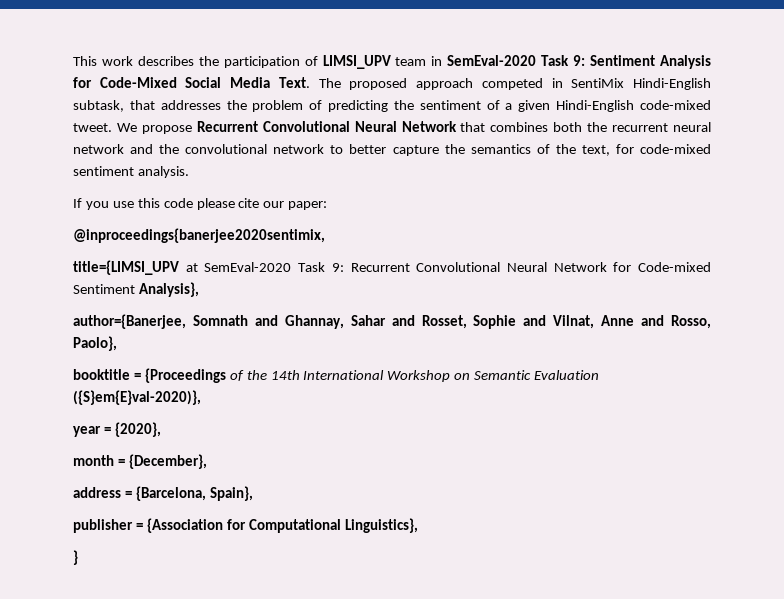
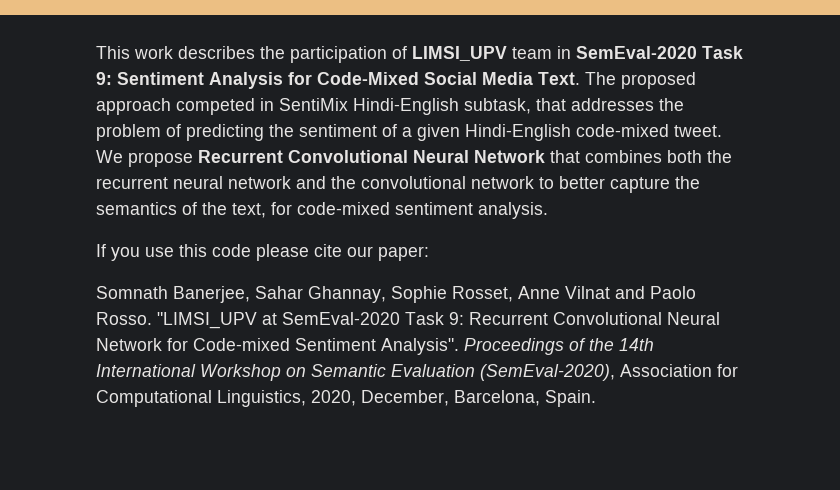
- @inproceedings{banerjee2020sentimix,
- title={LIMSI_UPV at SemEval-2020 Task 9: Recurrent Convolutional Neural Network for Code-mixed Sentiment Analysis},
- author={Banerjee, Somnath and Ghannay, Sahar and Rosset, Sophie and Vilnat, Anne and Rosso, Paolo},
- booktitle = {Proceedings of the 14th International Workshop on Semantic Evaluation ({S}em{E}val-2020)},
- year = {2020},
- month = {December},
- address = {Barcelona, Spain},
- publisher = {Association for Computational Linguistics},
- }
+ Somnath Banerjee, Sahar Ghannay, Sophie Rosset, Anne Vilnat and Paolo Rosso. "LIMSI_UPV at SemEval-2020 Task 9: Recurrent Convolutional Neural Network for Code-mixed Sentiment Analysis". Proceedings of the 14th International Workshop on Semantic Evaluation (SemEval-2020), Association for Computational Linguistics, 2020, December, Barcelona, Spain.

